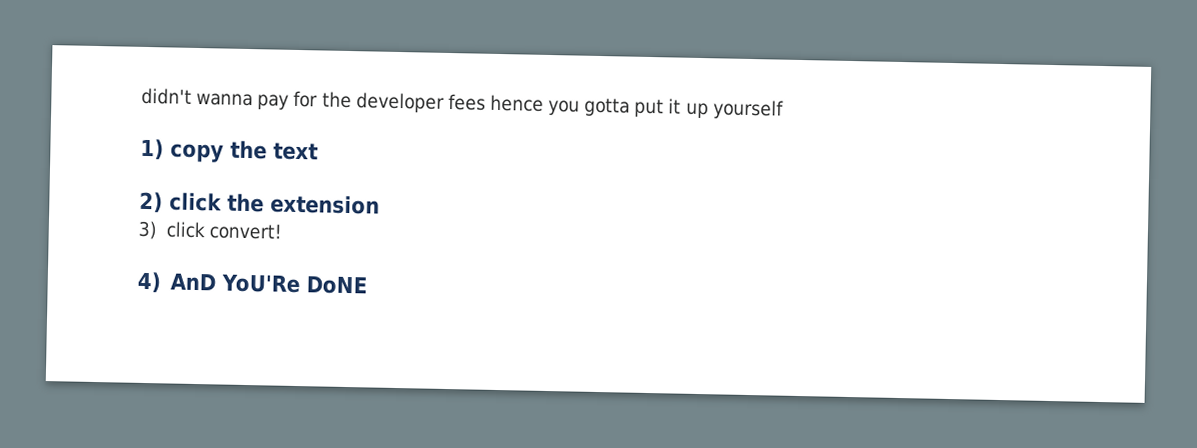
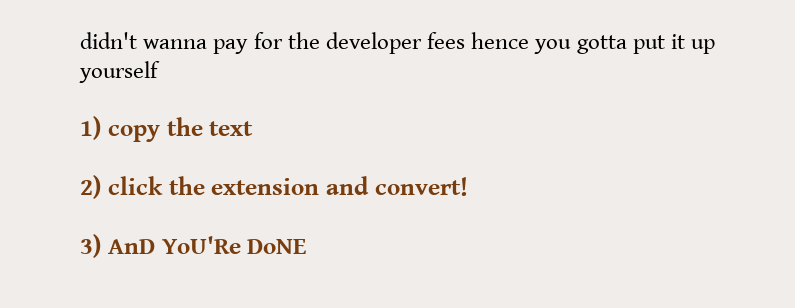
- 2) click the extension
- 3) click convert!
+ 2) click the extension and convert!
- 4) AnD YoU'Re DoNE
+ 3) AnD YoU'Re DoNE

